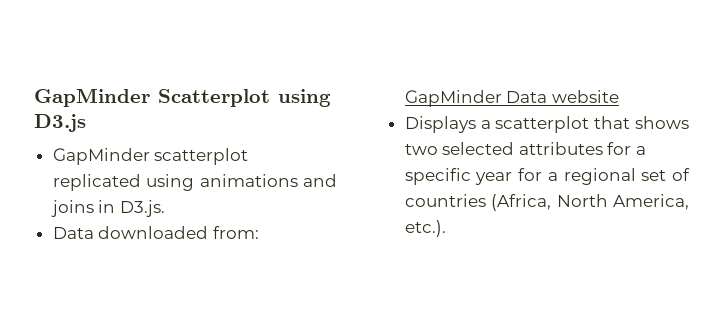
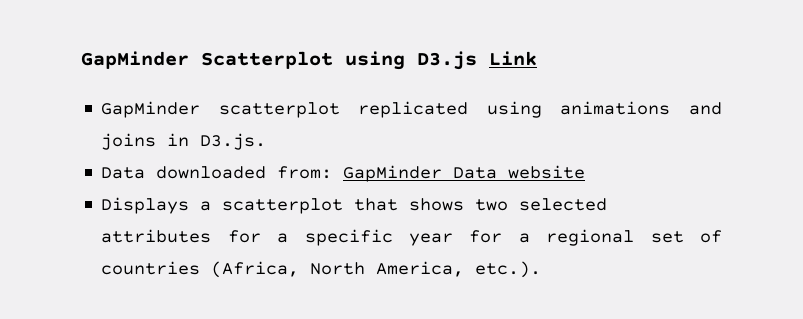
- GapMinder Scatterplot using D3.js
+ GapMinder Scatterplot using D3.js Link

